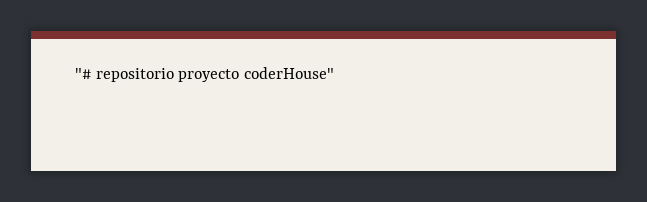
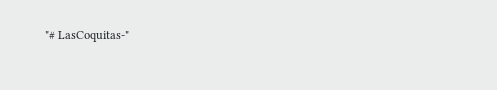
- "# repositorio proyecto coderHouse"
+ "# LasCoquitas-"

